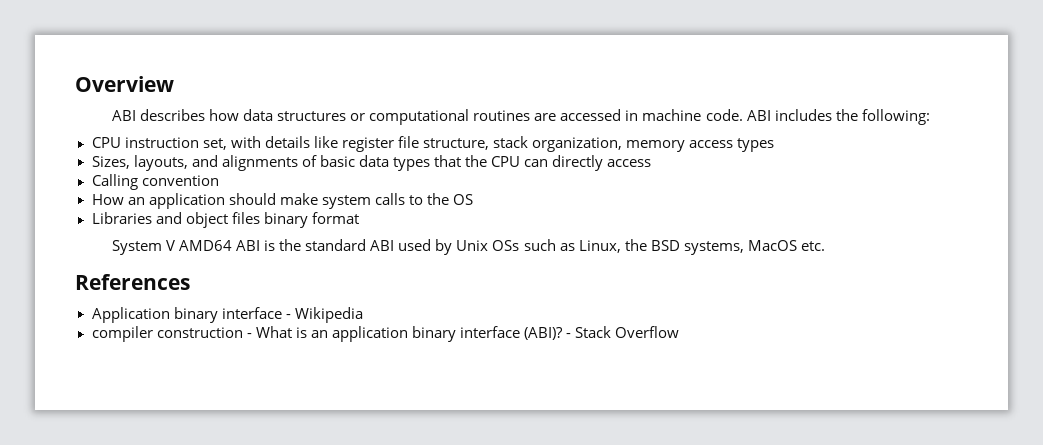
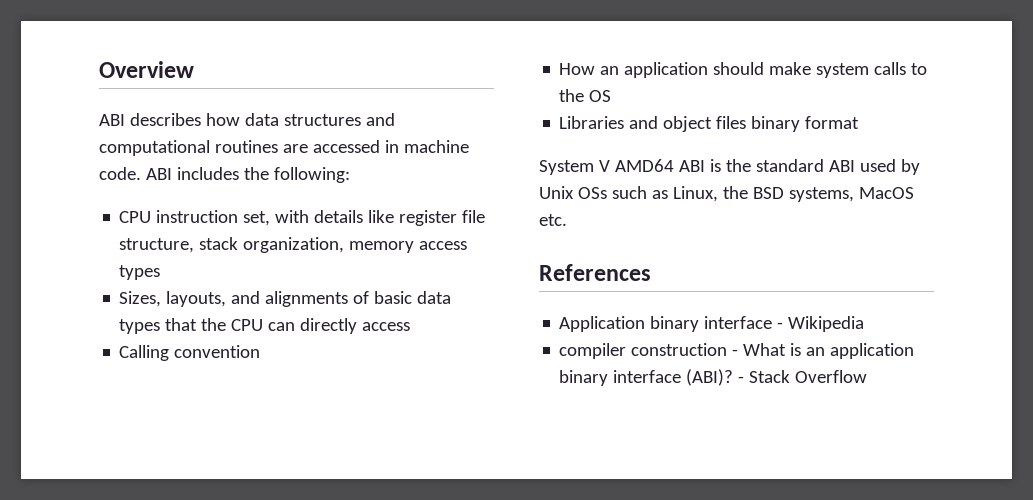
- ABI describes how data structures or computational routines are accessed in machine code.
+ ABI describes how data structures and computational routines are accessed in machine code.

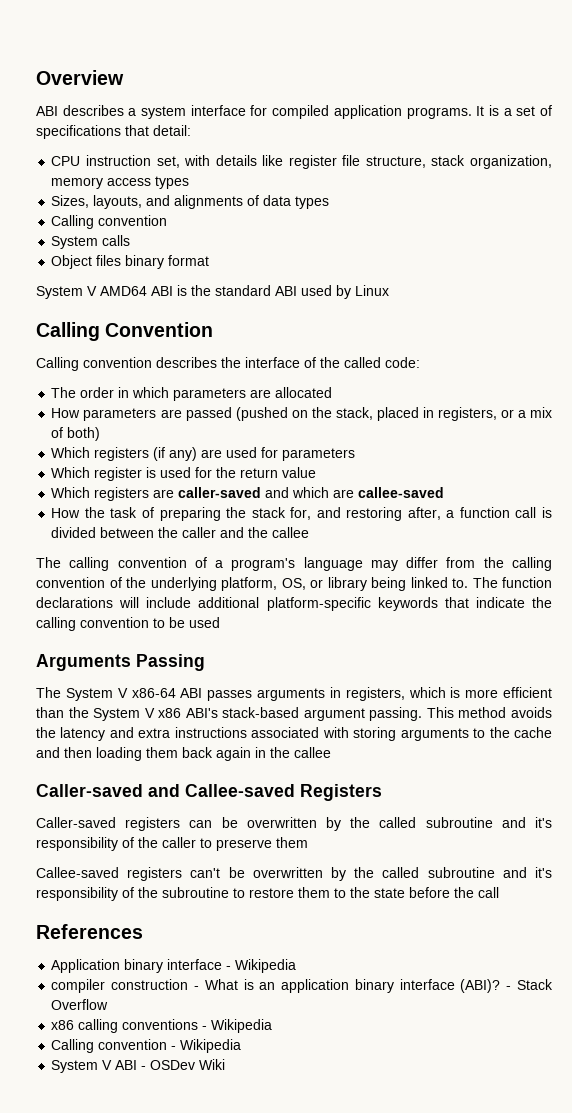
- ABI describes how data structures and computational routines are accessed in machine code. ABI includes the following:
+ ABI describes a system interface for compiled application programs. It is a set of specifications that detail:
- Sizes, layouts, and alignments of basic data types that the CPU can directly access
+ Sizes, layouts, and alignments of data types
  Calling convention
- How an application should make system calls to the OS
- Libraries and object files binary format
+ System calls
+ Object files binary format
- System V AMD64 ABI is the standard ABI used by Unix OSs such as Linux, the BSD systems, MacOS etc.
+ System V AMD64 ABI is the standard ABI used by Linux
+ Calling Convention
+ Calling convention describes the interface of the called code:
+ The order in which parameters are allocated
+ How parameters are passed (pushed on the stack, placed in registers, or a mix of both)
+ Which registers (if any) are used for parameters
+ Which register is used for the return value
+ Which registers are caller-saved and which are callee-saved
+ How the task of preparing the stack for, and restoring after, a function call is divided between the caller and the callee
+ The calling convention of a program's language may differ from the calling convention of the underlying platform, OS, or library being linked to. The function declarations will include additional platform-specific keywords that indicate the calling convention to be used
+ Arguments Passing
+ The System V x86-64 ABI passes arguments in registers, which is more efficient than the System V x86 ABI's stack-based argument passing. This method avoids the latency and extra instructions associated with storing arguments to the cache and then loading them back again in the callee
+ Caller-saved and Callee-saved Registers
+ Caller-saved registers can be overwritten by the called subroutine and it's responsibility of the caller to preserve them
+ Callee-saved registers can't be overwritten by the called subroutine and it's responsibility of the subroutine to restore them to the state before the call
+ x86 calling conventions - Wikipedia
+ Calling convention - Wikipedia
+ System V ABI - OSDev Wiki

